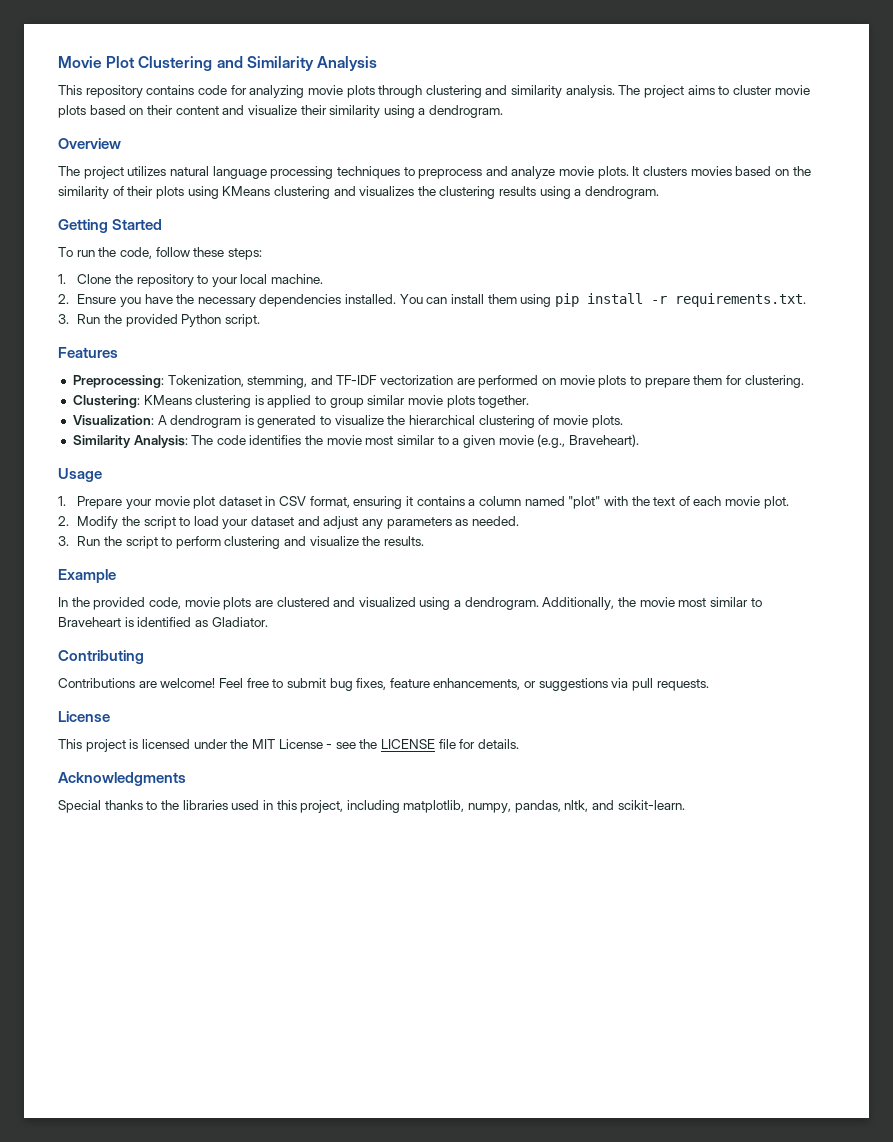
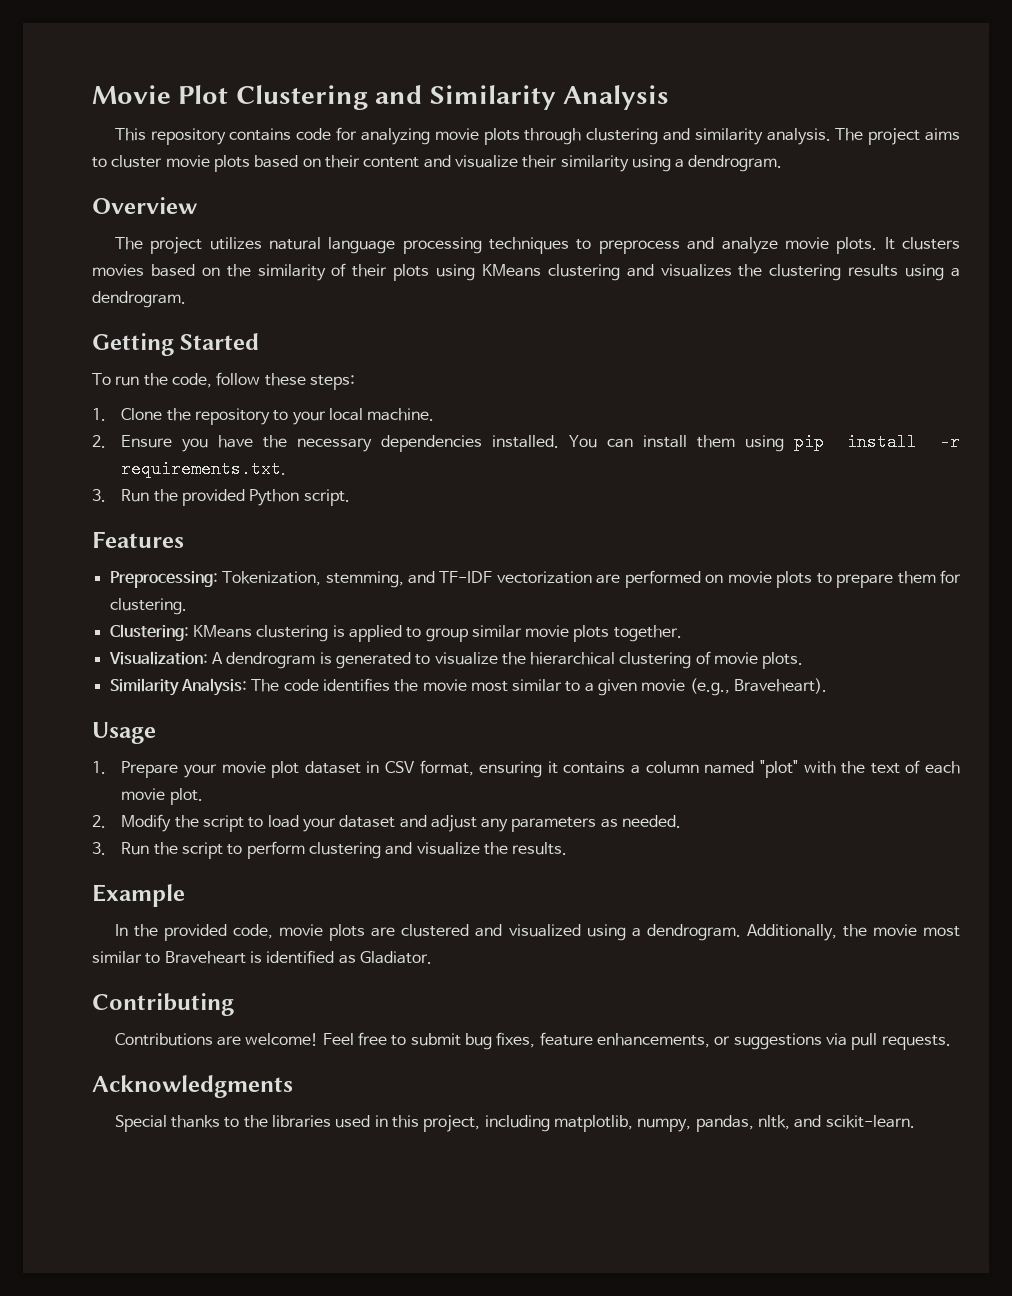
  Feel free to submit bug fixes, feature enhancements, or suggestions via pull requests.
- License
- This project is licensed under the MIT License - see the LICENSE file for details.

